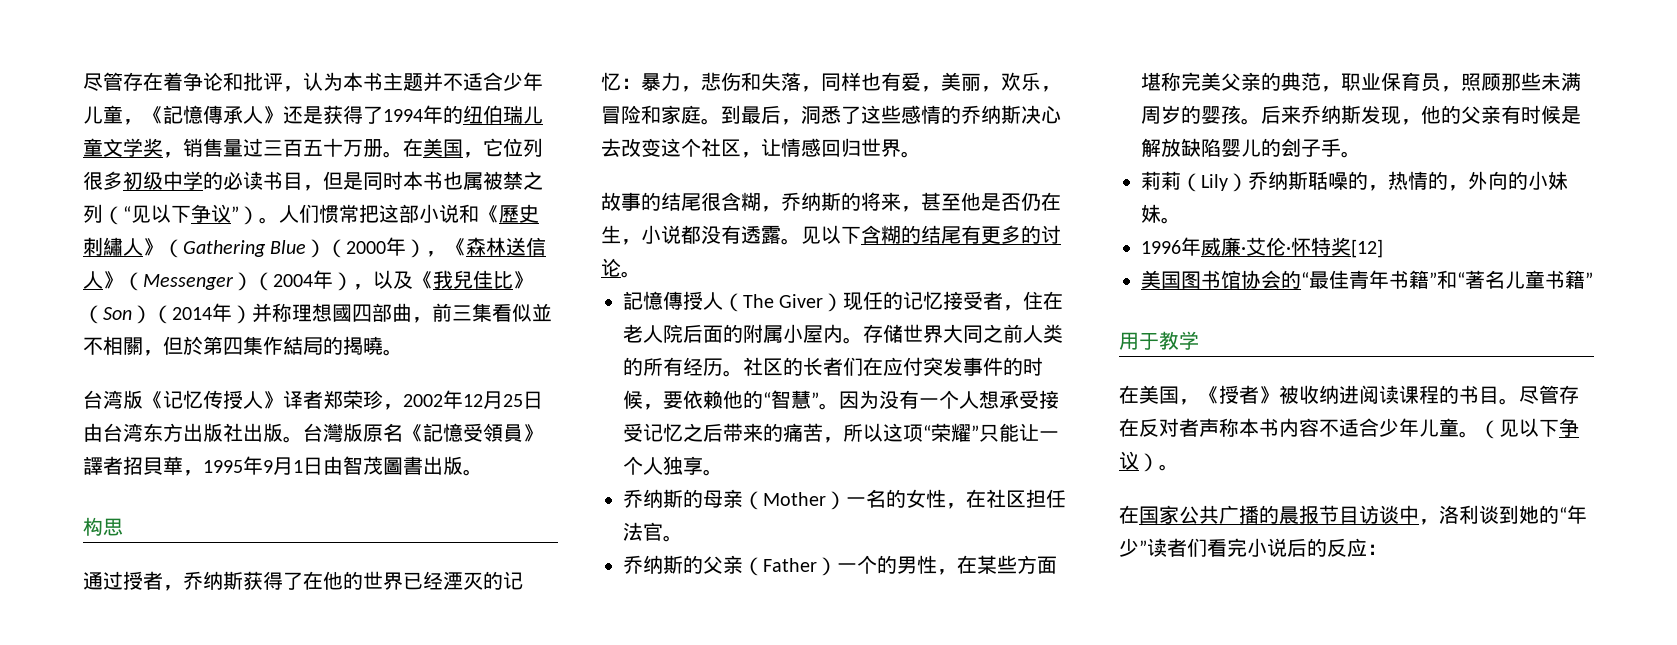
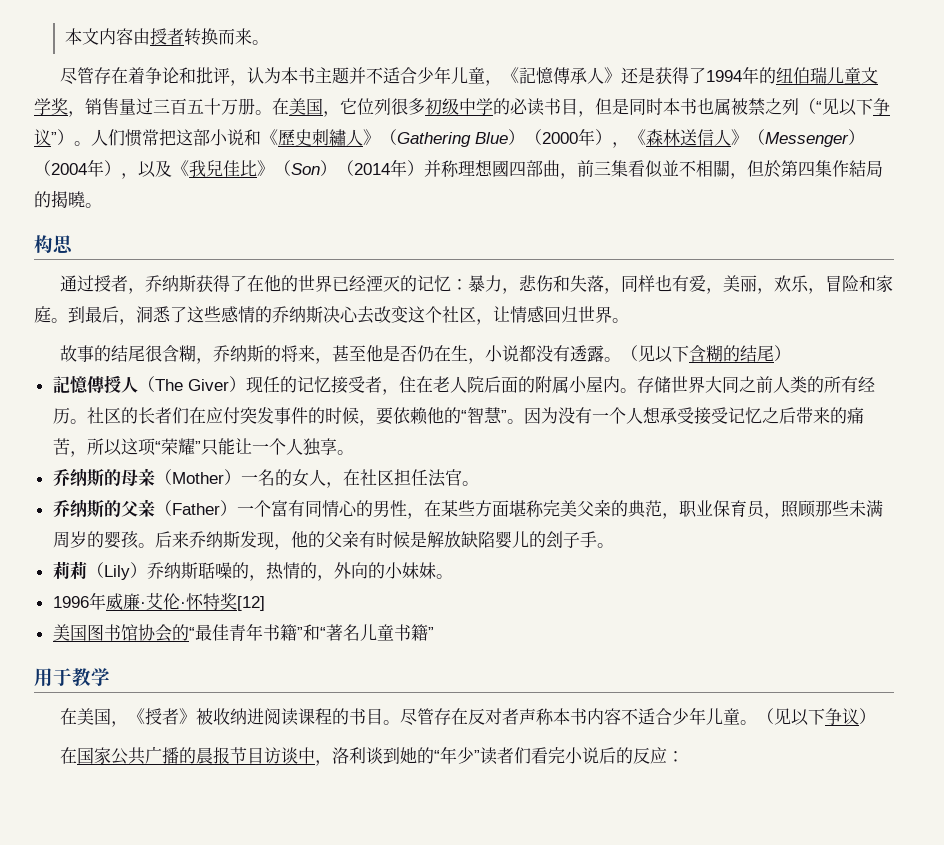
+ 本文内容由授者转换而来。
- 台湾版《记忆传授人》译者郑荣珍，2002年12月25日由台湾东方出版社出版。台灣版原名《記憶受領員》譯者招貝華，1995年9月1日由智茂圖書出版。
- 见以下含糊的结尾有更多的讨论。
+ （见以下含糊的结尾）
- 乔纳斯的母亲（Mother）一名的女性，在社区担任法官。
+ 乔纳斯的母亲（Mother）一名的女人，在社区担任法官。
- 乔纳斯的父亲（Father）一个的男性，在某些方面堪称完美父亲的典范，职业保育员，照顾那些未满周岁的婴孩。
+ 乔纳斯的父亲（Father）一个富有同情心的男性，在某些方面堪称完美父亲的典范，职业保育员，照顾那些未满周岁的婴孩。
- （见以下争议）。
+ （见以下争议）

